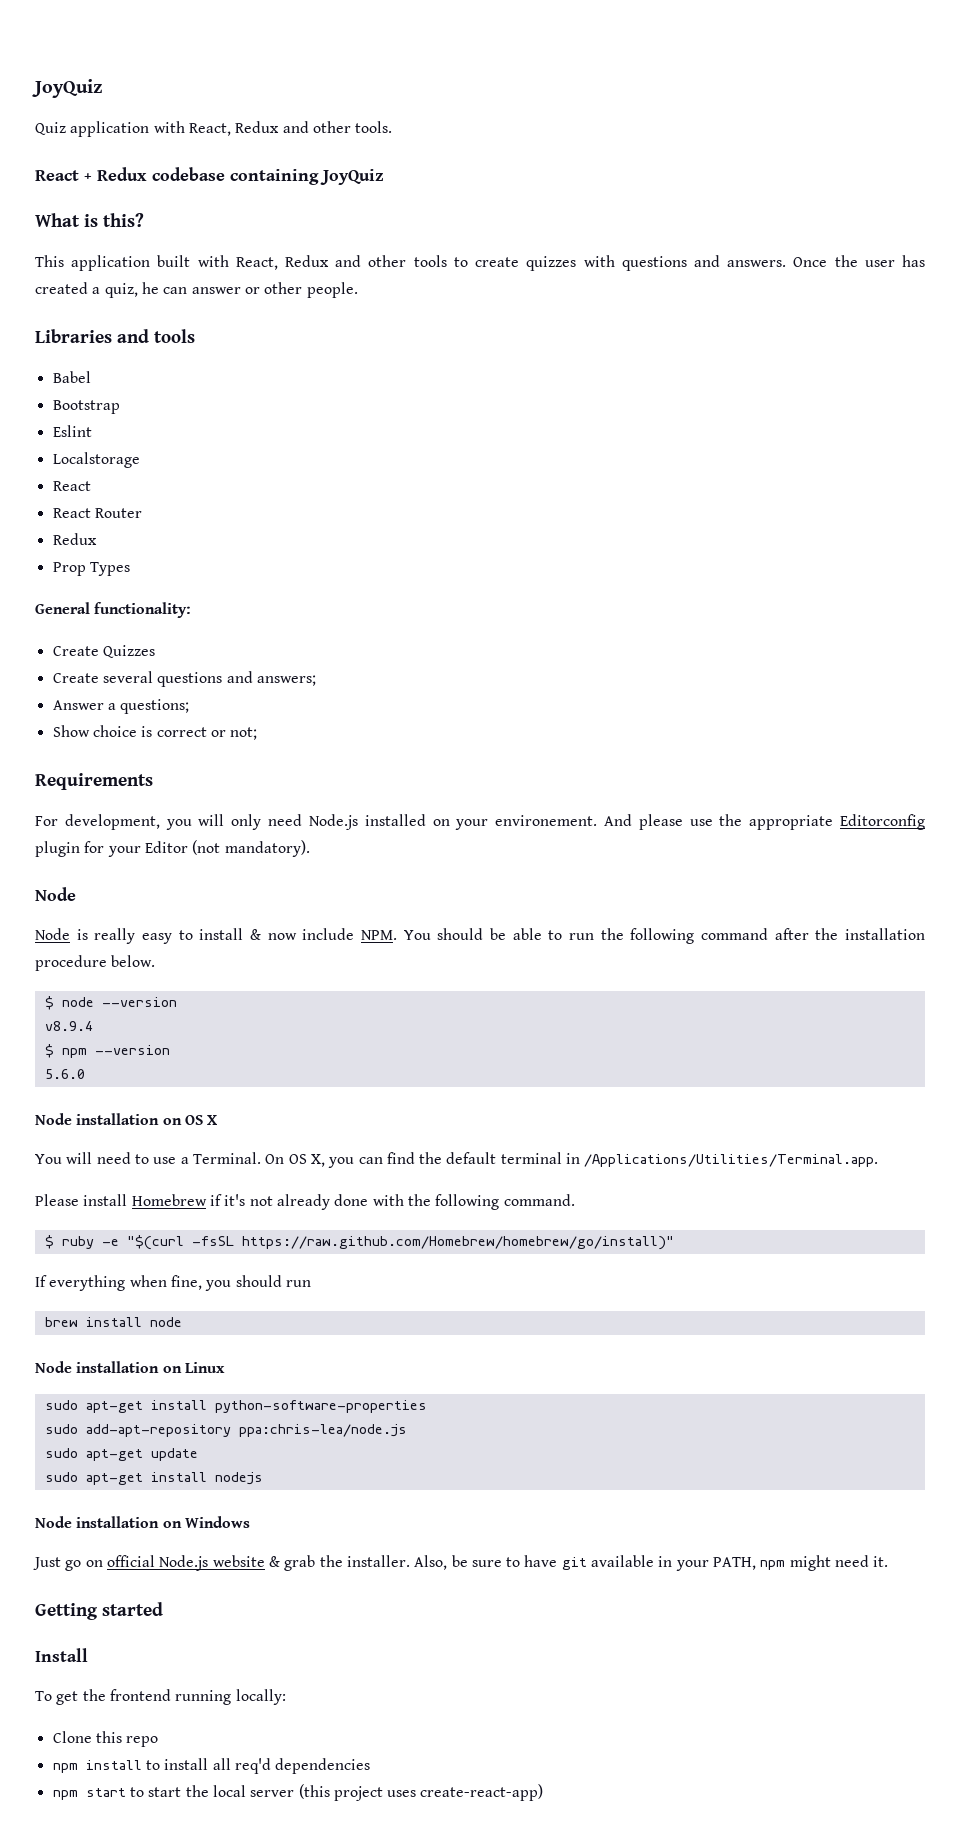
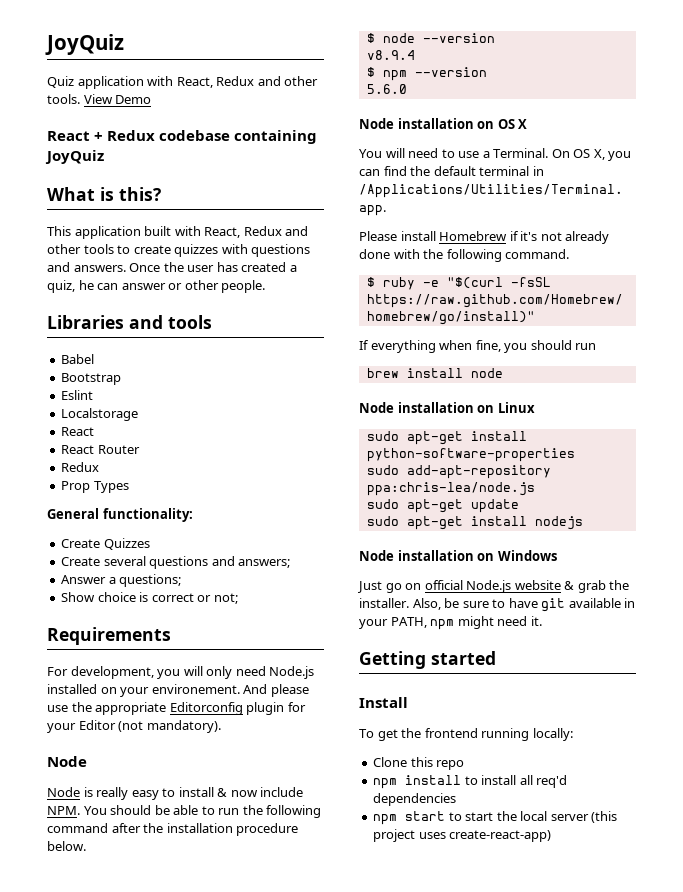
+ View Demo

